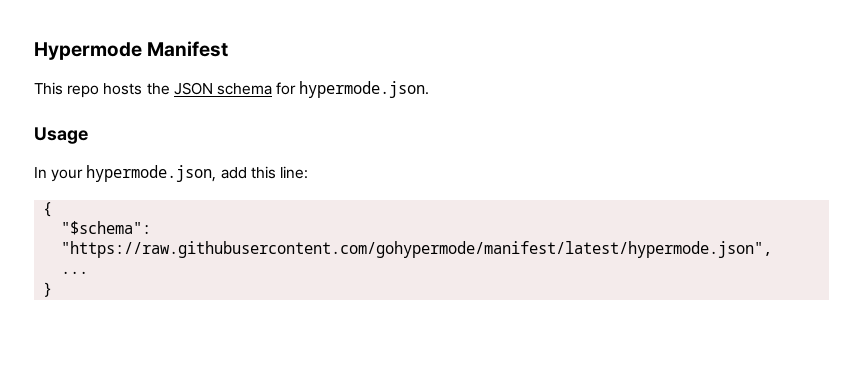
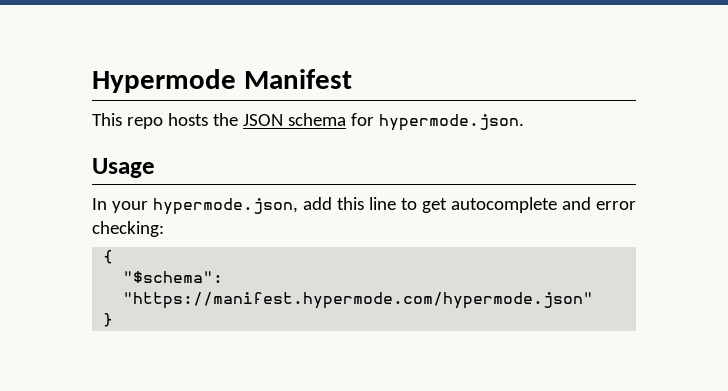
- In your hypermode.json, add this line:
+ In your hypermode.json, add this line to get autocomplete and error checking:
- "$schema": "https://raw.githubusercontent.com/gohypermode/manifest/latest/hypermode.json",
- ...
+ "$schema": "https://manifest.hypermode.com/hypermode.json"

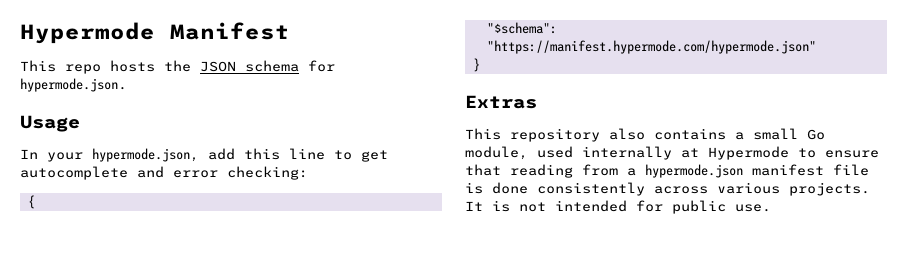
+ Extras
+ This repository also contains a small Go module, used internally at Hypermode to ensure that reading from a hypermode.json manifest file is done consistently across various projects. It is not intended for public use.

